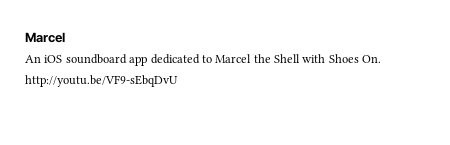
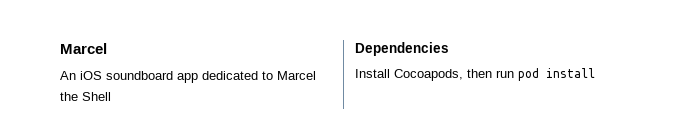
- An iOS soundboard app dedicated to Marcel the Shell with Shoes On.
- http://youtu.be/VF9-sEbqDvU
+ An iOS soundboard app dedicated to Marcel the Shell
+ Dependencies
+ Install Cocoapods, then run pod install

